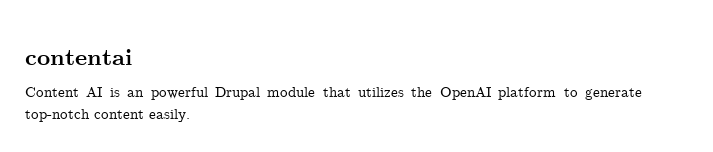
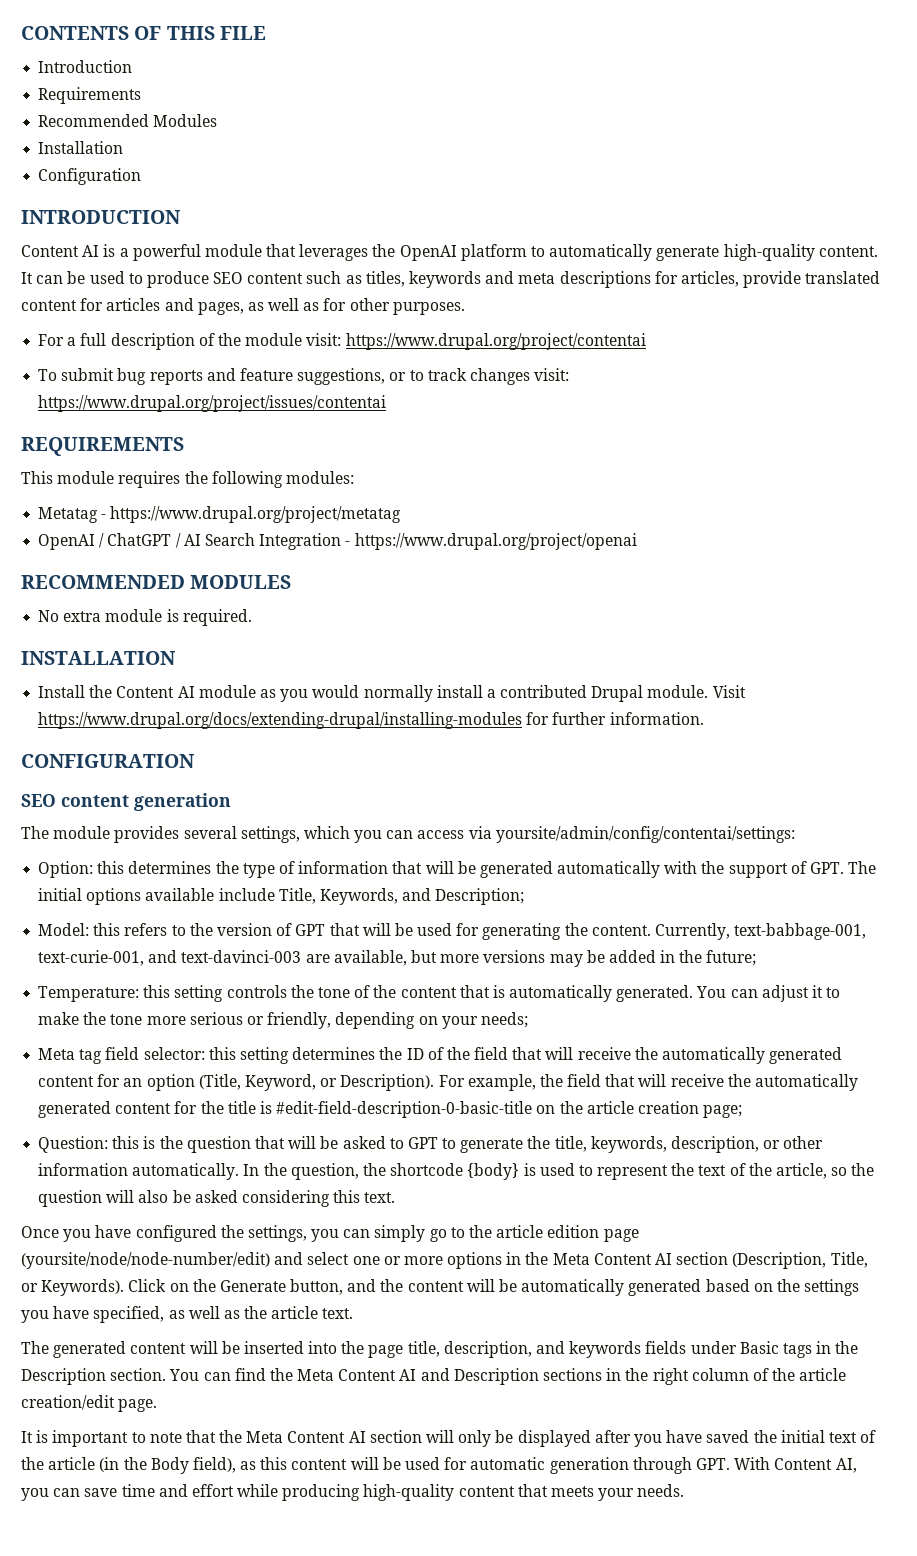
- contentai
+ CONTENTS OF THIS FILE
+ Introduction
+ Requirements
+ Recommended Modules
+ Installation
+ Configuration
+ INTRODUCTION
- Content AI is an powerful Drupal module that utilizes the OpenAI platform to generate top-notch content easily.
+ Content AI is a powerful module that leverages the OpenAI platform to automatically generate high-quality content. It can be used to produce SEO content such as titles, keywords and meta descriptions for articles, provide translated content for articles and pages, as well as for other purposes.
+ For a full description of the module visit: https://www.drupal.org/project/contentai
+ To submit bug reports and feature suggestions, or to track changes visit: https://www.drupal.org/project/issues/contentai
+ REQUIREMENTS
+ This module requires the following modules:
+ Metatag - https://www.drupal.org/project/metatag
+ OpenAI / ChatGPT / AI Search Integration - https://www.drupal.org/project/openai
+ RECOMMENDED MODULES
+ No extra module is required.
+ INSTALLATION
+ Install the Content AI module as you would normally install a contributed Drupal module. Visit https://www.drupal.org/docs/extending-drupal/installing-modules for further information.
+ CONFIGURATION
+ SEO content generation
+ The module provides several settings, which you can access via yoursite/admin/config/contentai/settings:
+ Option: this determines the type of information that will be generated automatically with the support of GPT. The initial options available include Title, Keywords, and Description;
+ Model: this refers to the version of GPT that will be used for generating the content. Currently, text-babbage-001, text-curie-001, and text-davinci-003 are available, but more versions may be added in the future;
+ Temperature: this setting controls the tone of the content that is automatically generated. You can adjust it to make the tone more serious or friendly, depending on your needs;
+ Meta tag field selector: this setting determines the ID of the field that will receive the automatically generated content for an option (Title, Keyword, or Description). For example, the field that will receive the automatically generated content for the title is #edit-field-description-0-basic-title on the article creation page;
+ Question: this is the question that will be asked to GPT to generate the title, keywords, description, or other information automatically. In the question, the shortcode {body} is used to represent the text of the article, so the question will also be asked considering this text.
+ Once you have configured the settings, you can simply go to the article edition page (yoursite/node/node-number/edit) and select one or more options in the Meta Content AI section (Description, Title, or Keywords). Click on the Generate button, and the content will be automatically generated based on the settings you have specified, as well as the article text.
+ The generated content will be inserted into the page title, description, and keywords fields under Basic tags in the Description section. You can find the Meta Content AI and Description sections in the right column of the article creation/edit page.
+ It is important to note that the Meta Content AI section will only be displayed after you have saved the initial text of the article (in the Body field), as this content will be used for automatic generation through GPT. With Content AI, you can save time and effort while producing high-quality content that meets your needs.

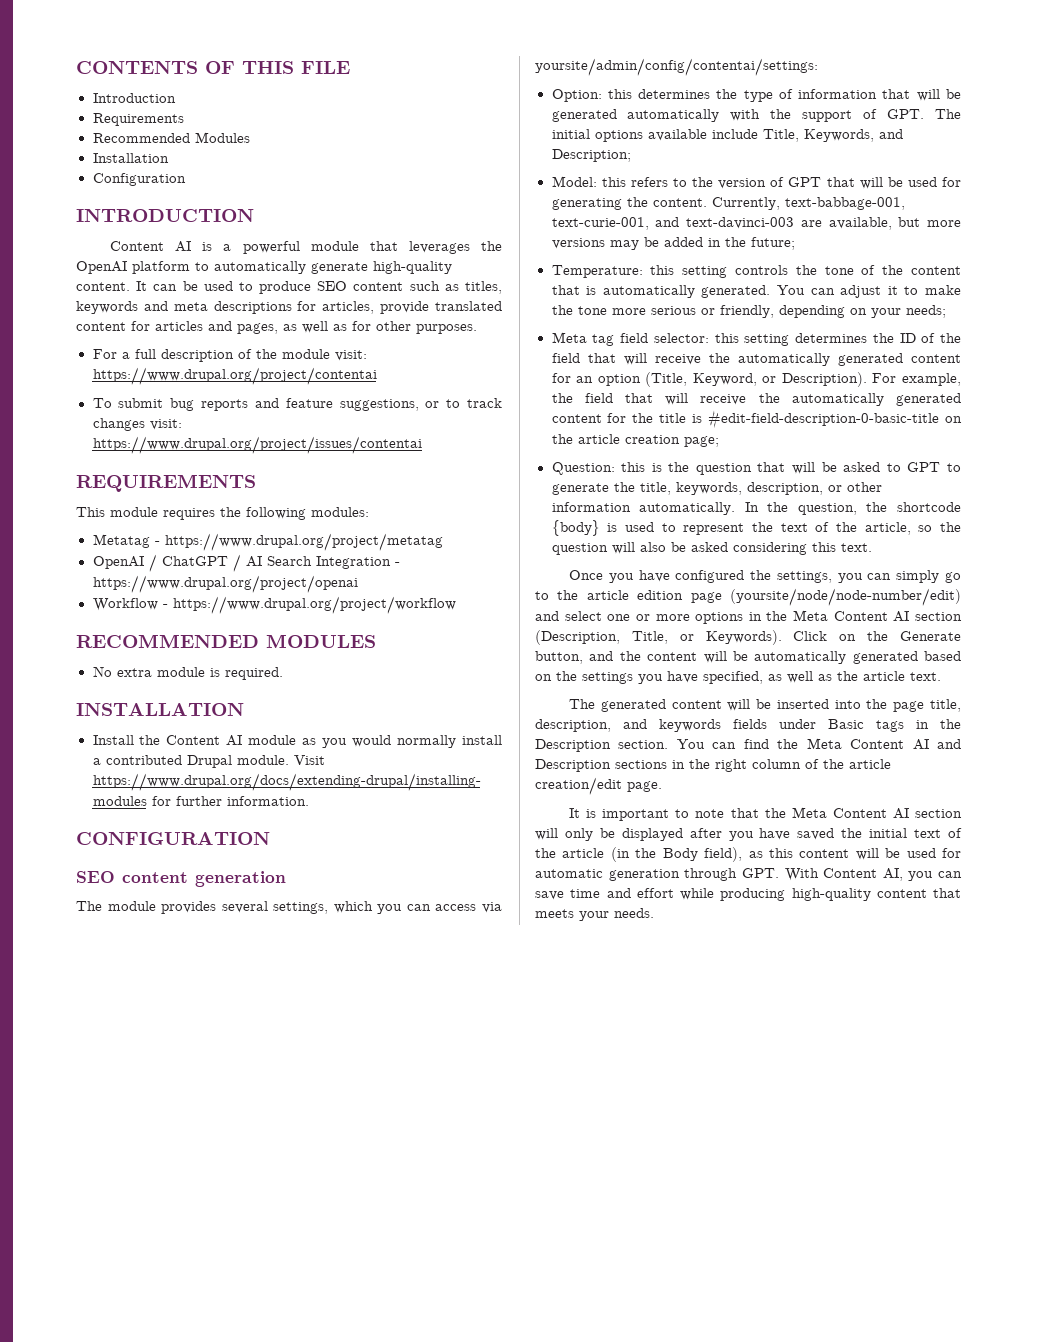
+ Workflow - https://www.drupal.org/project/workflow

